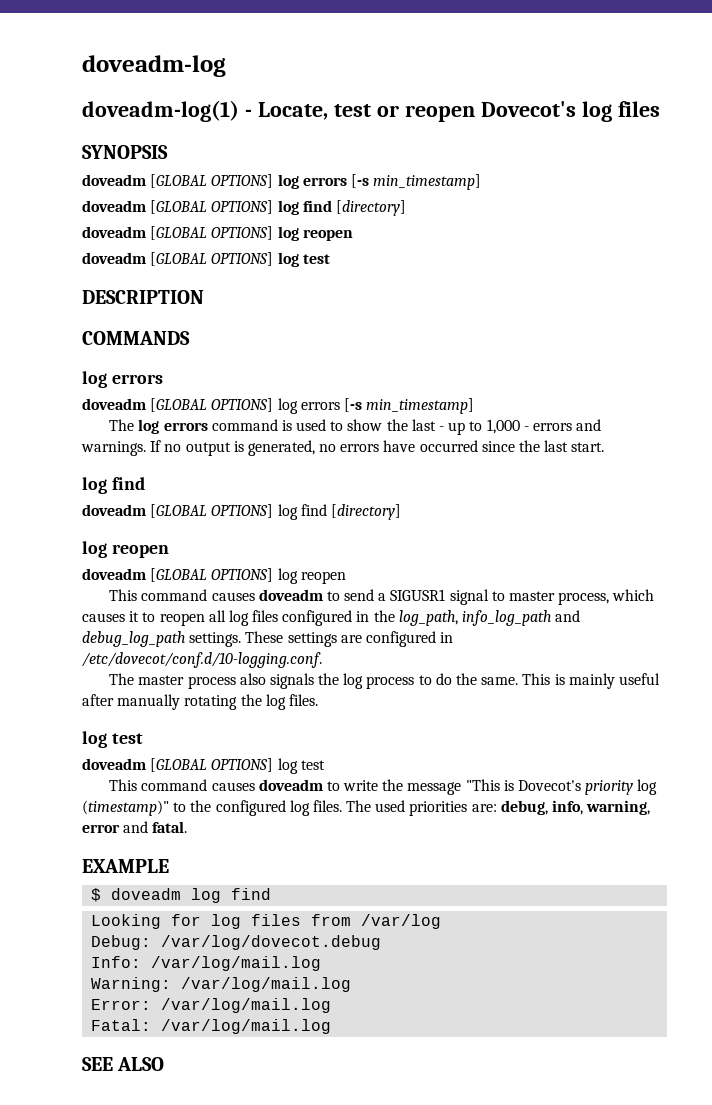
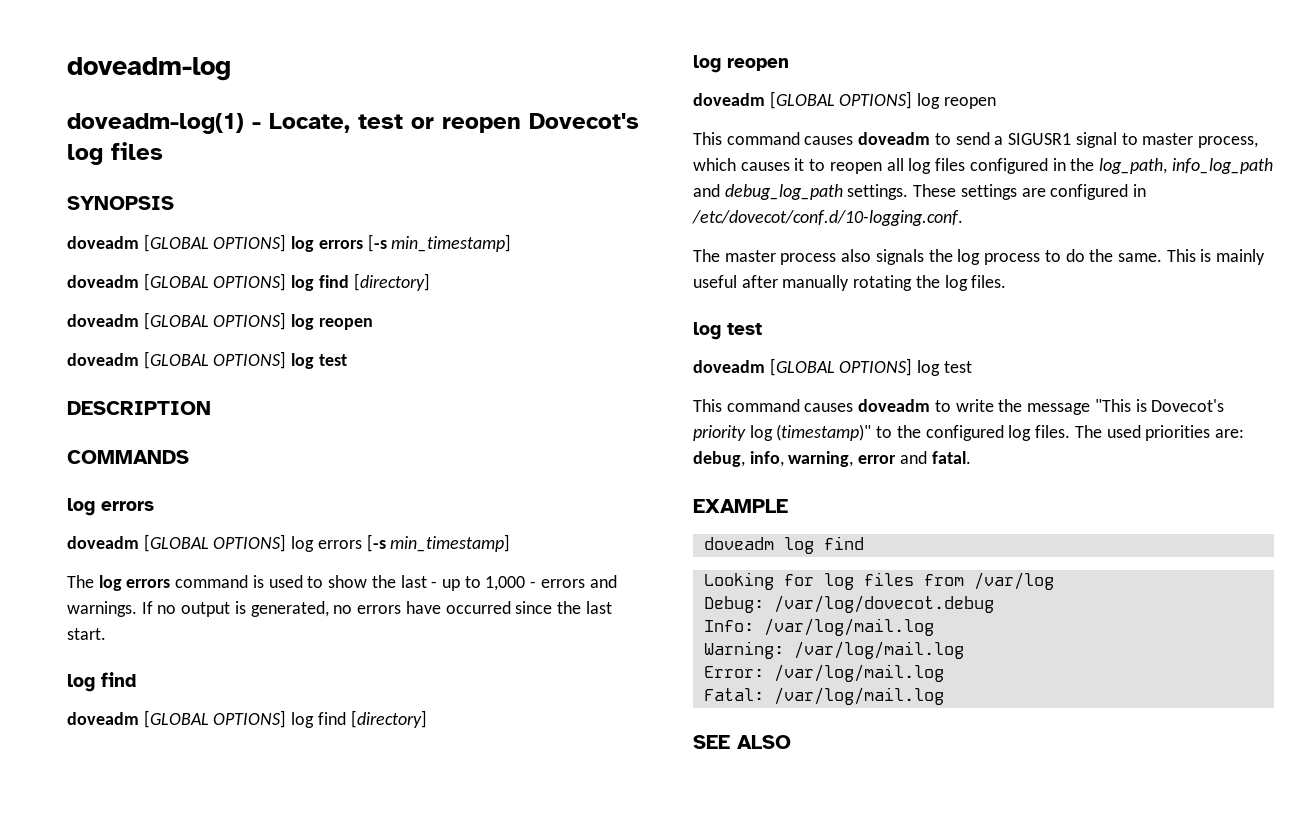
- $ doveadm log find
+ doveadm log find

